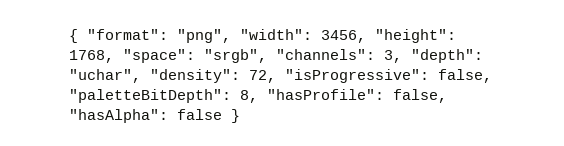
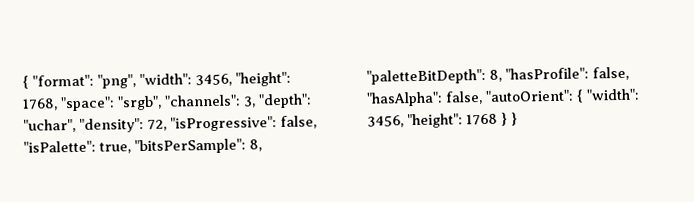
- { "format": "png", "width": 3456, "height": 1768, "space": "srgb", "channels": 3, "depth": "uchar", "density": 72, "isProgressive": false, "paletteBitDepth": 8, "hasProfile": false, "hasAlpha": false }
+ { "format": "png", "width": 3456, "height": 1768, "space": "srgb", "channels": 3, "depth": "uchar", "density": 72, "isProgressive": false, "isPalette": true, "bitsPerSample": 8, "paletteBitDepth": 8, "hasProfile": false, "hasAlpha": false, "autoOrient": { "width": 3456, "height": 1768 } }

